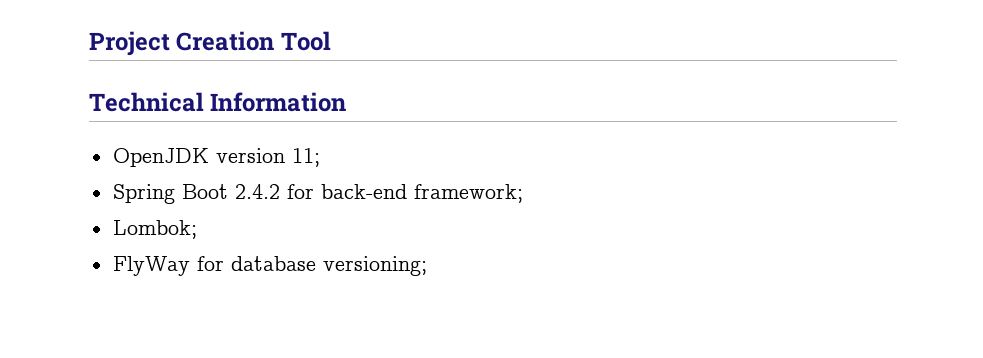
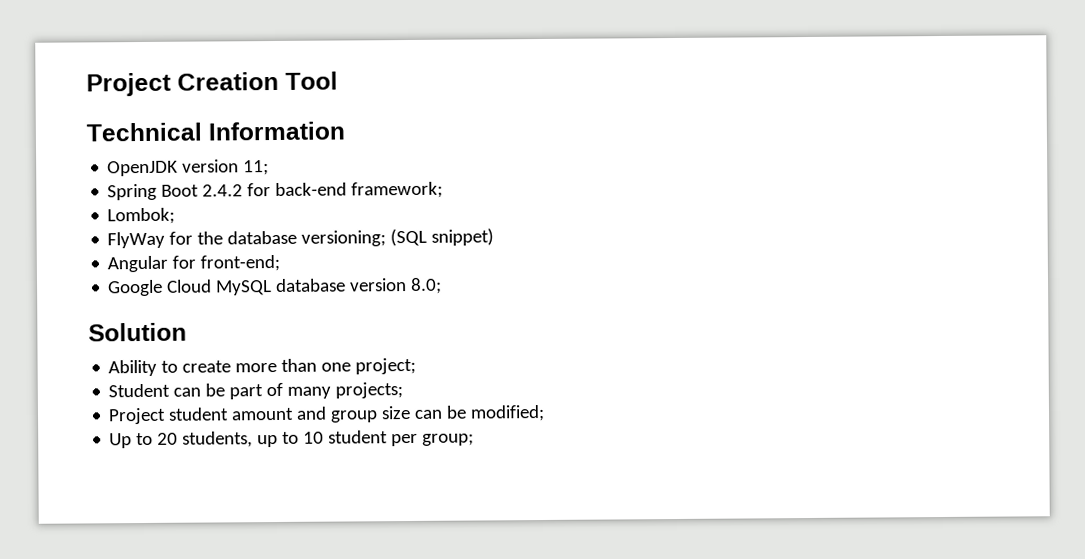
- FlyWay for database versioning;
+ FlyWay for the database versioning; (SQL snippet)
+ Angular for front-end;
+ Google Cloud MySQL database version 8.0;
+ Solution
+ Ability to create more than one project;
+ Student can be part of many projects;
+ Project student amount and group size can be modified;
+ Up to 20 students, up to 10 student per group;

